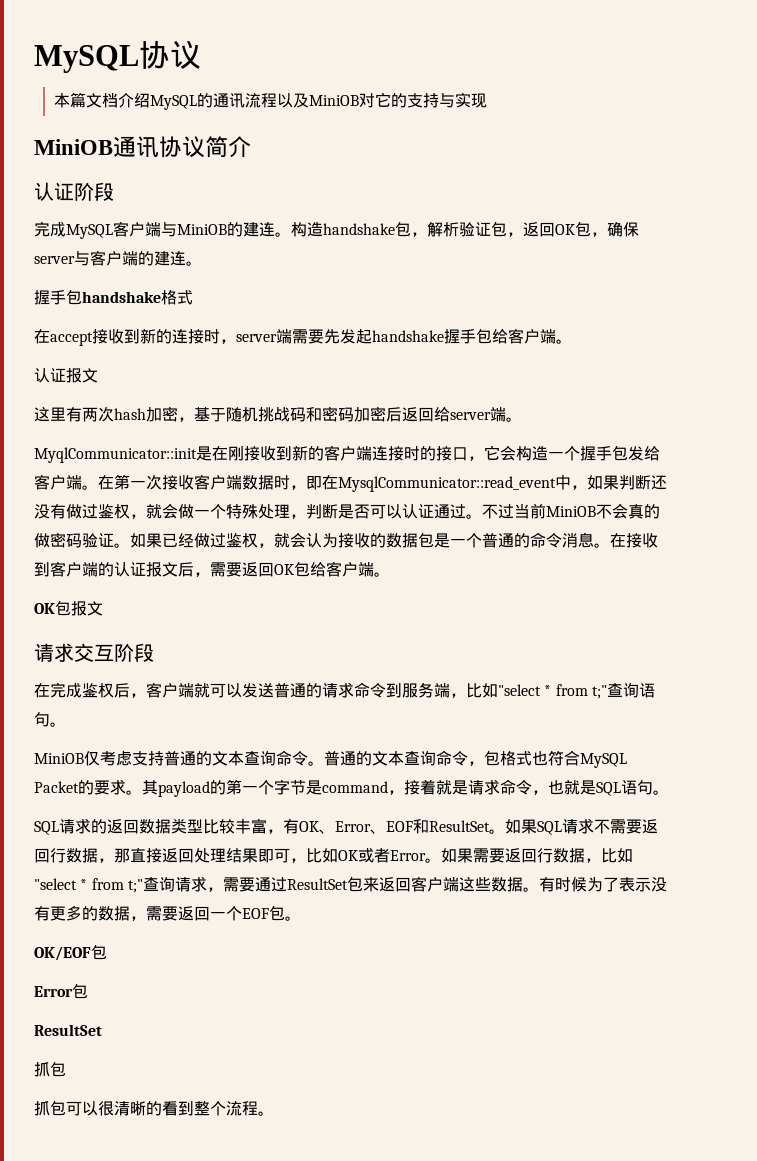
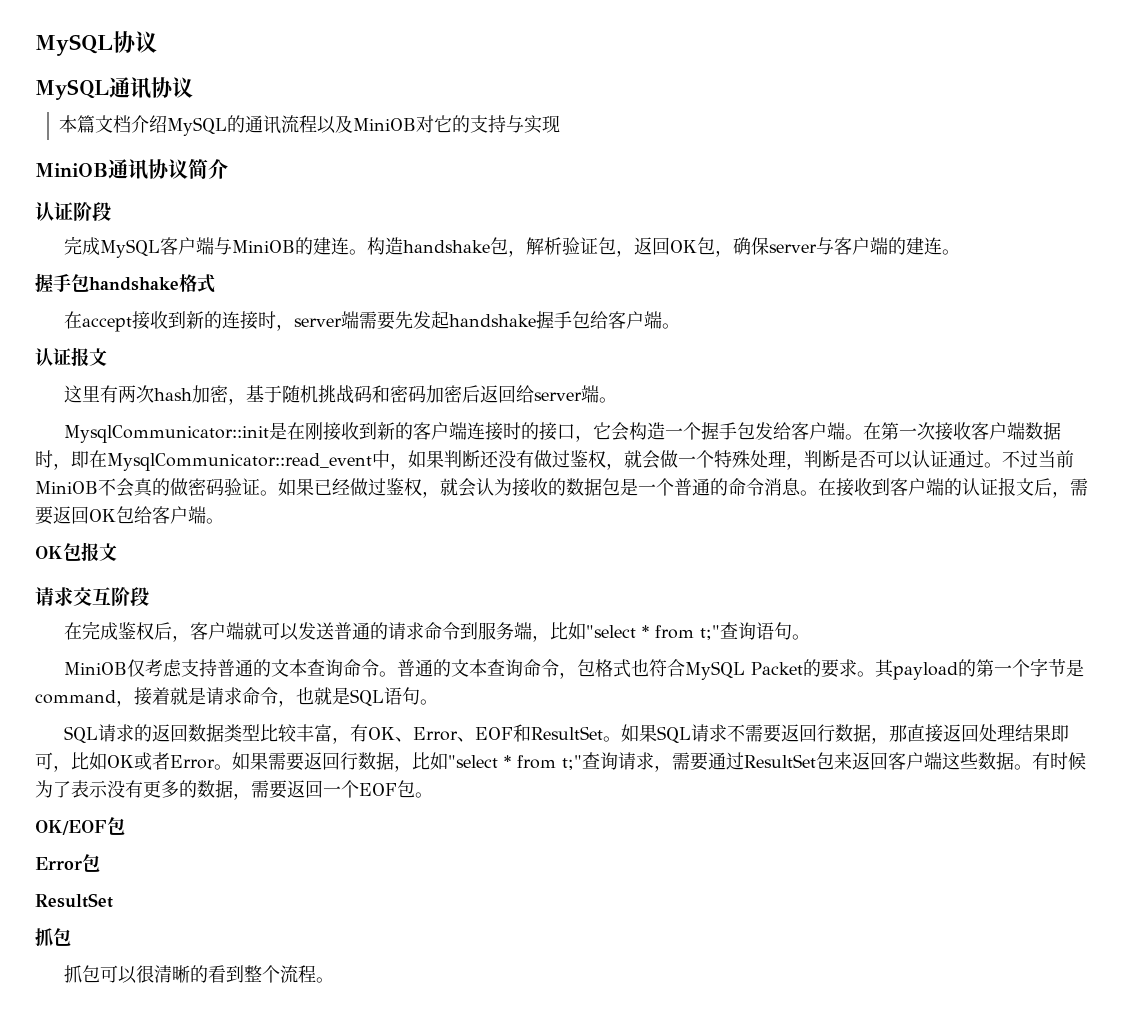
+ MySQL通讯协议
- MyqlCommunicator::init是在刚接收到新的客户端连接时的接口，它会构造一个握手包发给客户端。
+ MysqlCommunicator::init是在刚接收到新的客户端连接时的接口，它会构造一个握手包发给客户端。

